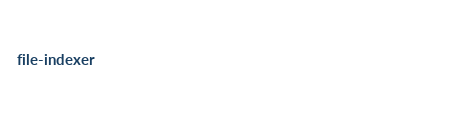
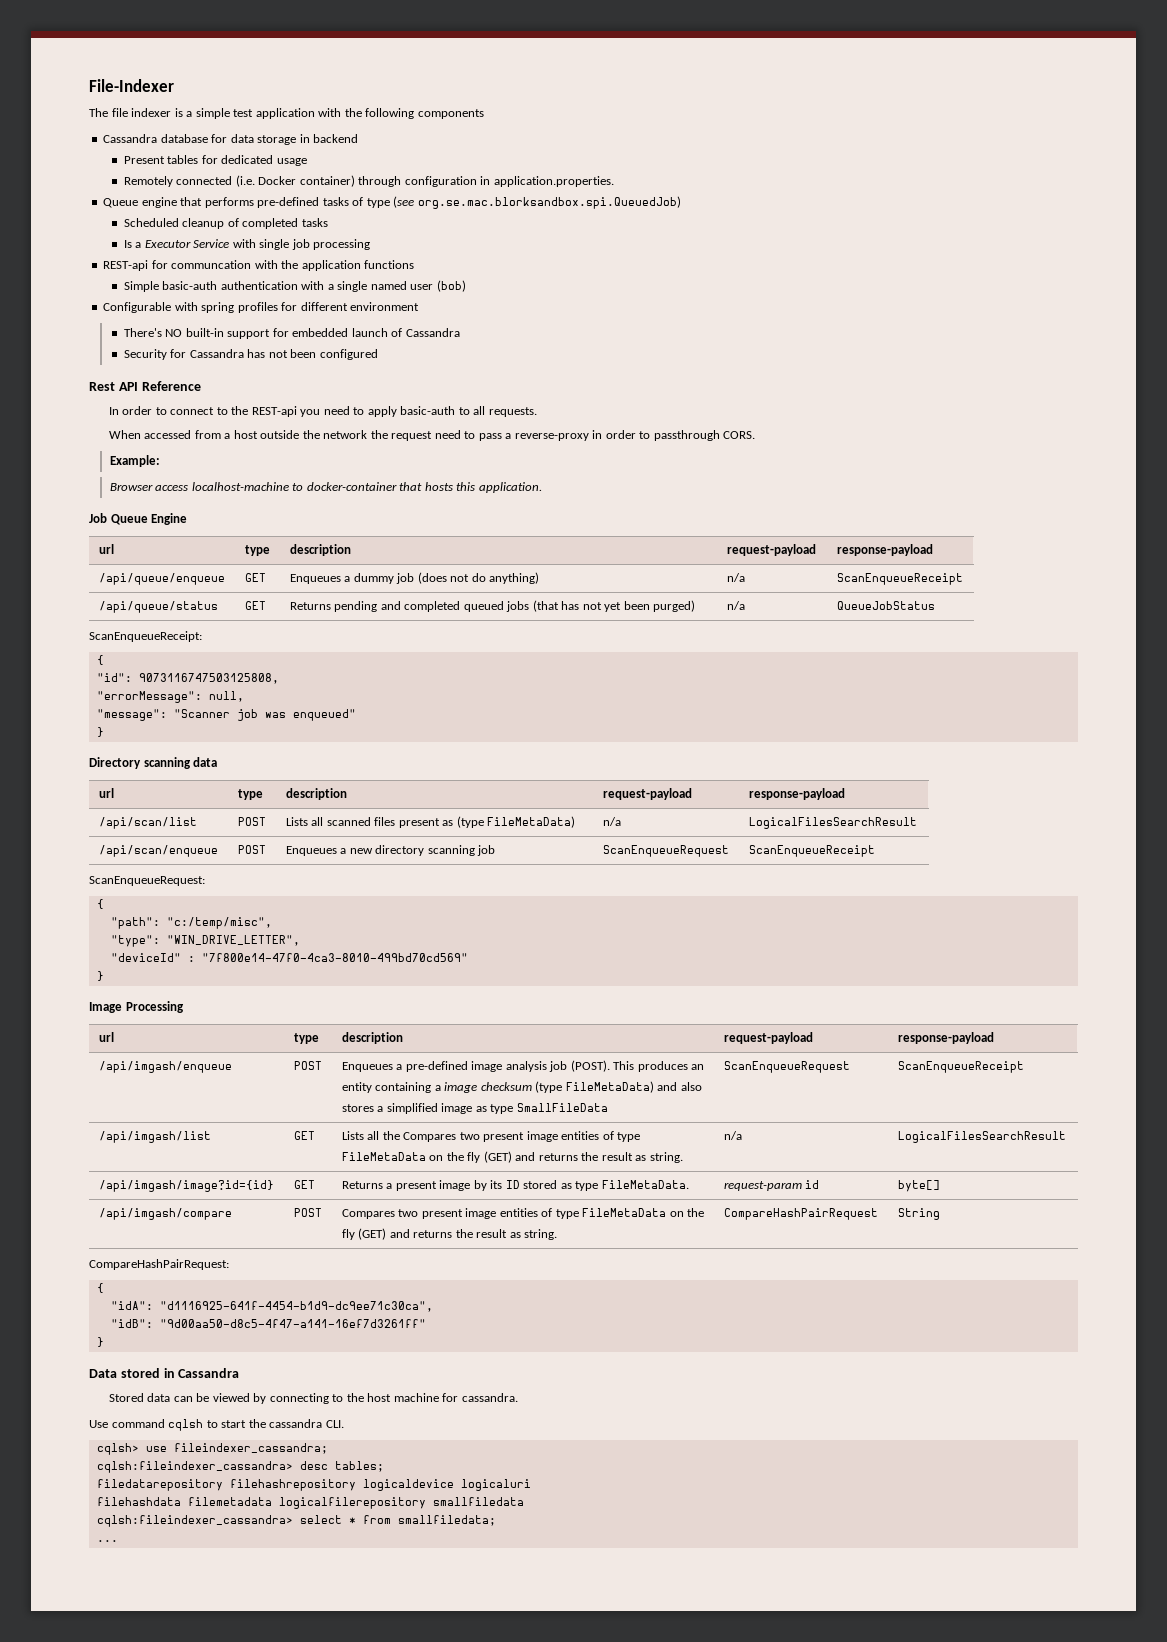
- file-indexer
+ File-Indexer
+ The file indexer is a simple test application with the following components
+ Cassandra database for data storage in backend
+ Present tables for dedicated usage
+ Remotely connected (i.e. Docker container) through configuration in application.properties.
+ Queue engine that performs pre-defined tasks of type (see org.se.mac.blorksandbox.spi.QueuedJob)
+ Scheduled cleanup of completed tasks
+ Is a Executor Service with single job processing
+ REST-api for communcation with the application functions
+ Simple basic-auth authentication with a single named user (bob)
+ Configurable with spring profiles for different environment
+ There's NO built-in support for embedded launch of Cassandra
+ Security for Cassandra has not been configured
+ Rest API Reference
+ In order to connect to the REST-api you need to apply basic-auth to all requests.
+ When accessed from a host outside the network the request need to pass a reverse-proxy in order to passthrough CORS.
+ Example:
+ Browser access localhost-machine to docker-container that hosts this application.
+ Job Queue Engine
+ url | type | description | request-payload | response-payload
+ /api/queue/enqueue | GET | Enqueues a dummy job (does not do anything) | n/a | ScanEnqueueReceipt
+ /api/queue/status | GET | Returns pending and completed queued jobs (that has not yet been purged) | n/a | QueueJobStatus
+ ScanEnqueueReceipt:
+ {
+ "id": 9073116747503125808,
+ "errorMessage": null,
+ "message": "Scanner job was enqueued"
+ }
+ Directory scanning data
+ url | type | description | request-payload | response-payload
+ /api/scan/list | POST | Lists all scanned files present as (type FileMetaData) | n/a | LogicalFilesSearchResult
+ /api/scan/enqueue | POST | Enqueues a new directory scanning job | ScanEnqueueRequest | ScanEnqueueReceipt
+ ScanEnqueueRequest:
+ {
+ "path": "c:/temp/misc",
+ "type": "WIN_DRIVE_LETTER",
+ "deviceId" : "7f800e14-47f0-4ca3-8010-499bd70cd569"
+ }
+ Image Processing
+ url | type | description | request-payload | response-payload
+ /api/imgash/enqueue | POST | Enqueues a pre-defined image analysis job (POST). This produces an entity containing a image checksum (type FileMetaData) and also stores a simplified image as type SmallFileData | ScanEnqueueRequest | ScanEnqueueReceipt
+ /api/imgash/list | GET | Lists all the Compares two present image entities of type FileMetaData on the fly (GET) and returns the result as string. | n/a | LogicalFilesSearchResult
+ /api/imgash/image?id={id} | GET | Returns a present image by its ID stored as type FileMetaData. | request-param id | byte[]
+ /api/imgash/compare | POST | Compares two present image entities of type FileMetaData on the fly (GET) and returns the result as string. | CompareHashPairRequest | String
+ CompareHashPairRequest:
+ {
+ "idA": "d1116925-641f-4454-b1d9-dc9ee71c30ca",
+ "idB": "9d00aa50-d8c5-4f47-a141-16ef7d3261ff"
+ }
+ Data stored in Cassandra
+ Stored data can be viewed by connecting to the host machine for cassandra.
+ Use command cqlsh to start the cassandra CLI.
+ cqlsh> use fileindexer_cassandra;
+ cqlsh:fileindexer_cassandra> desc tables;
+ filedatarepository filehashrepository logicaldevice logicaluri
+ filehashdata filemetadata logicalfilerepository smallfiledata
+ cqlsh:fileindexer_cassandra> select * from smallfiledata;
+ ...

